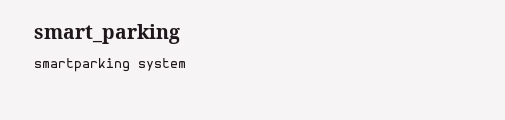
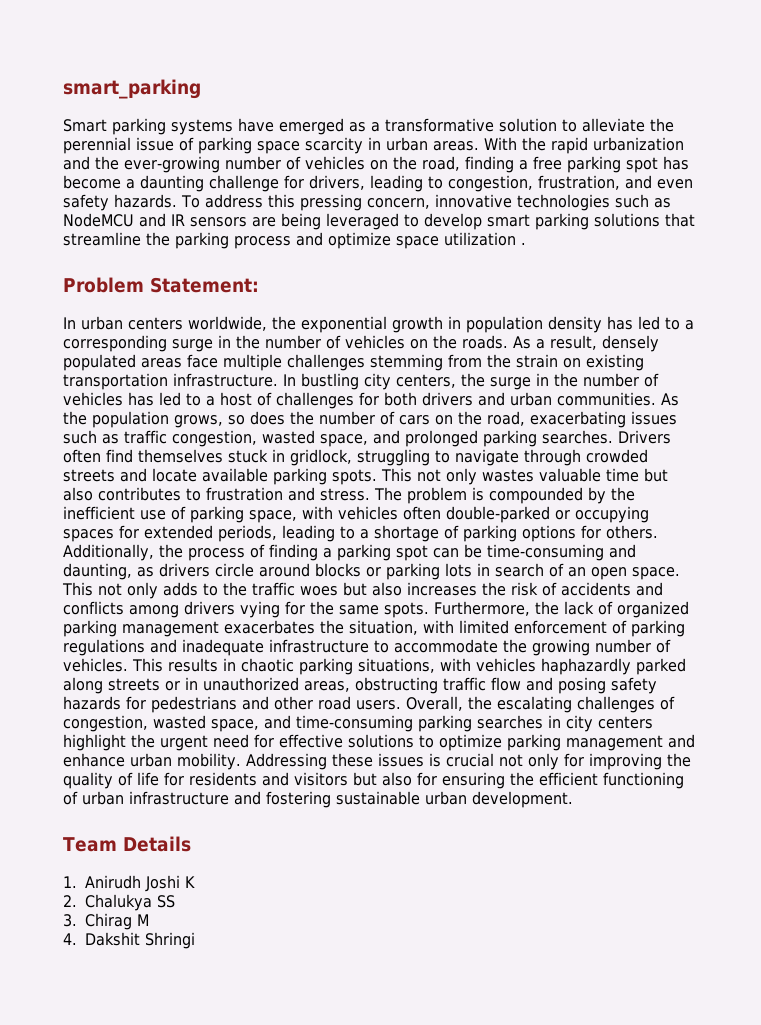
- smartparking system
+ Smart parking systems have emerged as a transformative solution to alleviate the perennial issue of parking space scarcity in urban areas. With the rapid urbanization and the ever-growing number of vehicles on the road, finding a free parking spot has become a daunting challenge for drivers, leading to congestion, frustration, and even safety hazards. To address this pressing concern, innovative technologies such as NodeMCU and IR sensors are being leveraged to develop smart parking solutions that streamline the parking process and optimize space utilization .
+ Problem Statement:
+ In urban centers worldwide, the exponential growth in population density has led to a corresponding surge in the number of vehicles on the roads. As a result, densely populated areas face multiple challenges stemming from the strain on existing transportation infrastructure. In bustling city centers, the surge in the number of vehicles has led to a host of challenges for both drivers and urban communities. As the population grows, so does the number of cars on the road, exacerbating issues such as traffic congestion, wasted space, and prolonged parking searches. Drivers often find themselves stuck in gridlock, struggling to navigate through crowded streets and locate available parking spots. This not only wastes valuable time but also contributes to frustration and stress. The problem is compounded by the inefficient use of parking space, with vehicles often double-parked or occupying spaces for extended periods, leading to a shortage of parking options for others. Additionally, the process of finding a parking spot can be time-consuming and daunting, as drivers circle around blocks or parking lots in search of an open space. This not only adds to the traffic woes but also increases the risk of accidents and conflicts among drivers vying for the same spots. Furthermore, the lack of organized parking management exacerbates the situation, with limited enforcement of parking regulations and inadequate infrastructure to accommodate the growing number of vehicles. This results in chaotic parking situations, with vehicles haphazardly parked along streets or in unauthorized areas, obstructing traffic flow and posing safety hazards for pedestrians and other road users. Overall, the escalating challenges of congestion, wasted space, and time-consuming parking searches in city centers highlight the urgent need for effective solutions to optimize parking management and enhance urban mobility. Addressing these issues is crucial not only for improving the quality of life for residents and visitors but also for ensuring the efficient functioning of urban infrastructure and fostering sustainable urban development.
+ Team Details
+ 1. Anirudh Joshi K
+ 2. Chalukya SS
+ 3. Chirag M
+ 4. Dakshit Shringi

